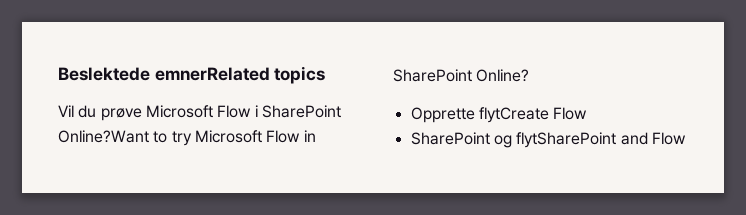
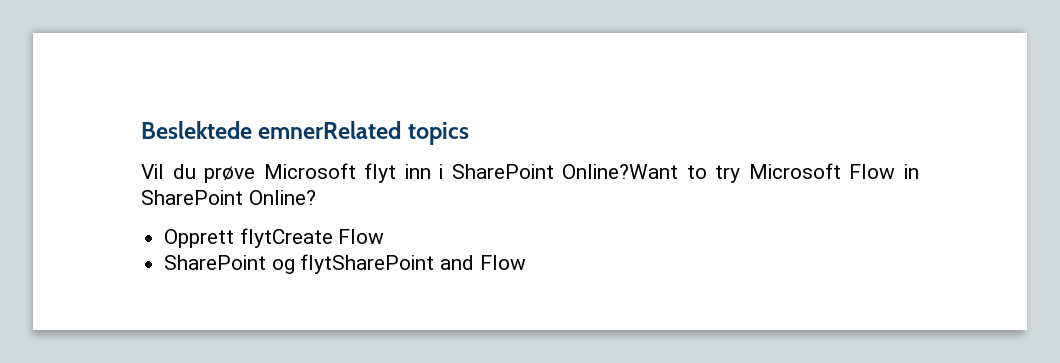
- Vil du prøve Microsoft Flow i SharePoint Online?Want to try Microsoft Flow in SharePoint Online?
+ Vil du prøve Microsoft flyt inn i SharePoint Online?Want to try Microsoft Flow in SharePoint Online?
- Opprette flytCreate Flow
+ Opprett flytCreate Flow

